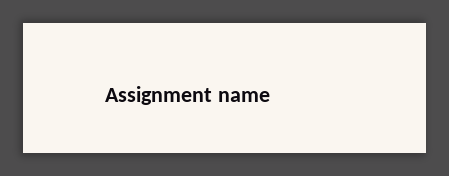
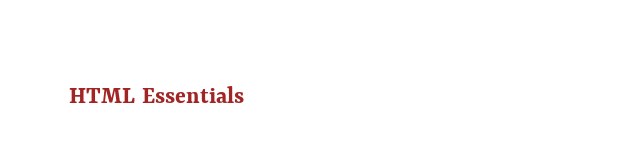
- Assignment name
+ HTML Essentials

